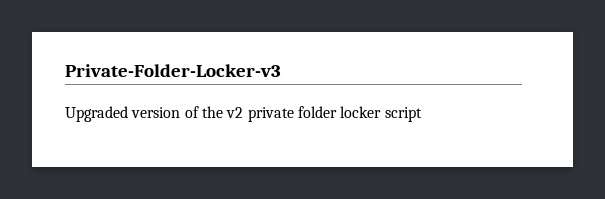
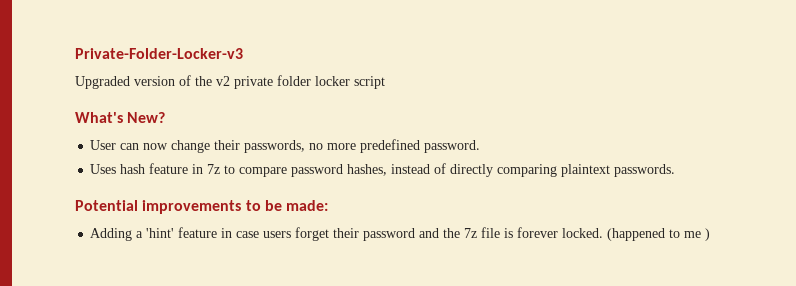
+ What's New?
+ User can now change their passwords, no more predefined password.
+ Uses hash feature in 7z to compare password hashes, instead of directly comparing plaintext passwords.
+ Potential improvements to be made:
+ Adding a 'hint' feature in case users forget their password and the 7z file is forever locked. (happened to me )

